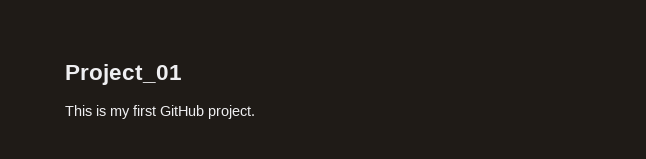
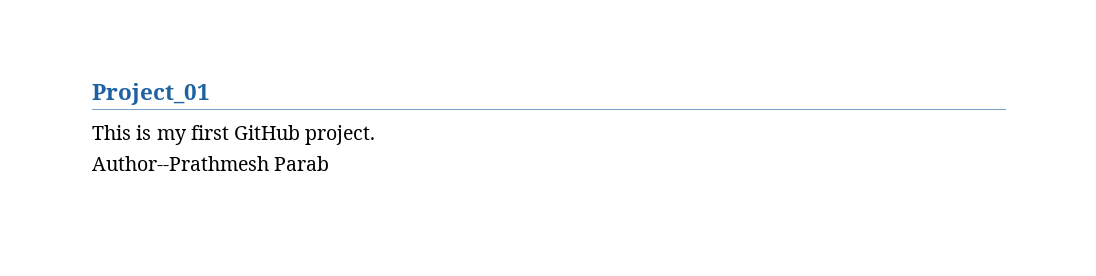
+ Author--Prathmesh Parab

